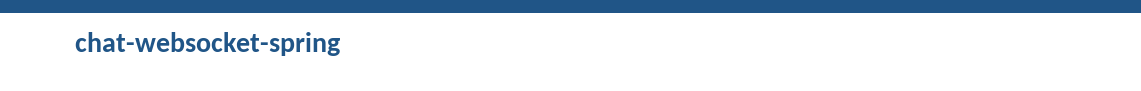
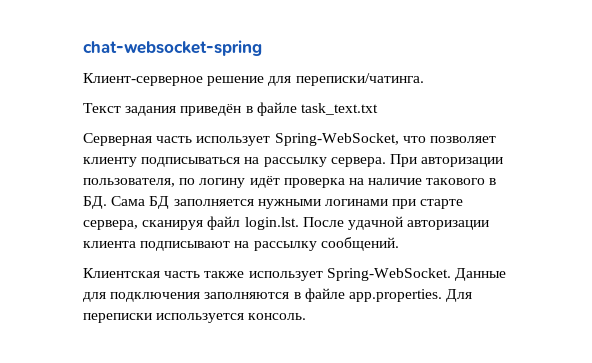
+ Клиент-серверное решение для переписки/чатинга.
+ Текст задания приведён в файле task_text.txt
+ Серверная часть использует Spring-WebSocket, что позволяет клиенту подписываться на рассылку сервера. При авторизации пользователя, по логину идёт проверка на наличие такового в БД. Сама БД заполняется нужными логинами при старте сервера, сканируя файл login.lst. После удачной авторизации клиента подписывают на рассылку сообщений.
+ Клиентская часть также использует Spring-WebSocket. Данные для подключения заполняются в файле app.properties. Для переписки используется консоль.

